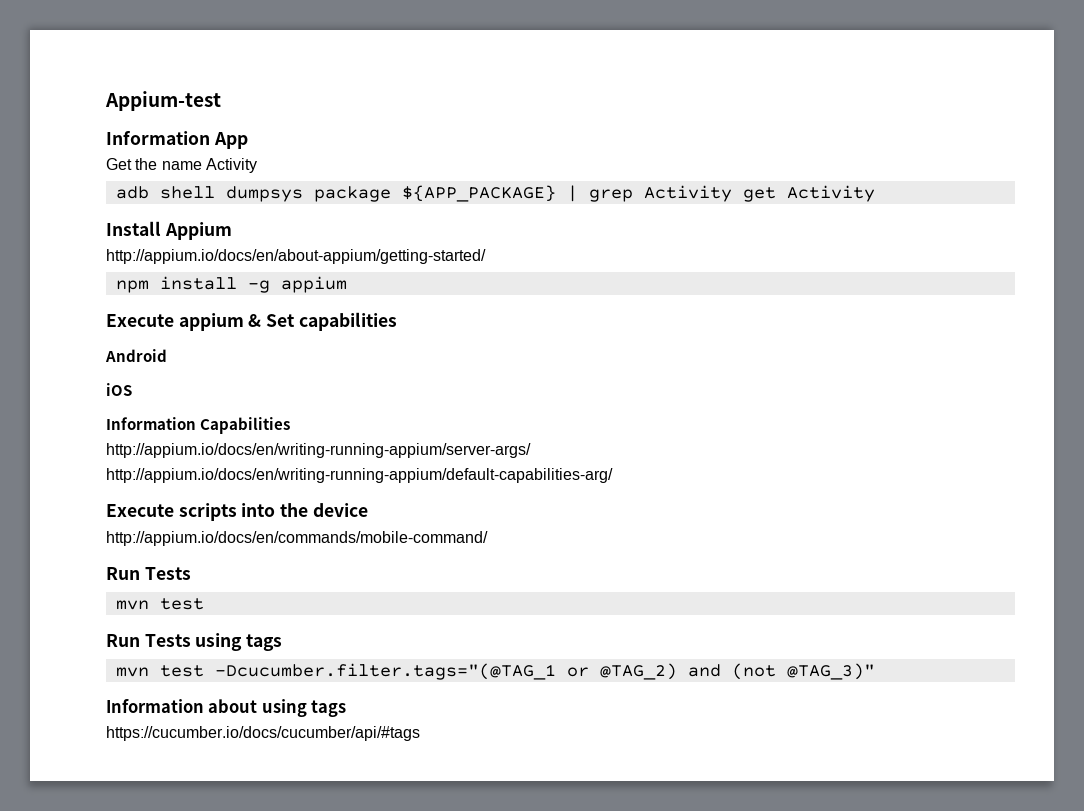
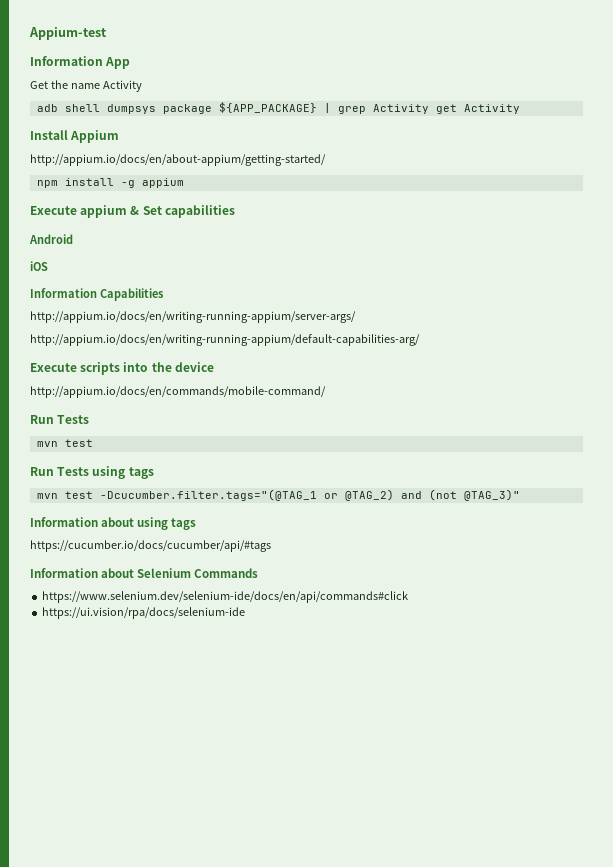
+ Information about Selenium Commands
+ https://www.selenium.dev/selenium-ide/docs/en/api/commands#click
+ https://ui.vision/rpa/docs/selenium-ide

